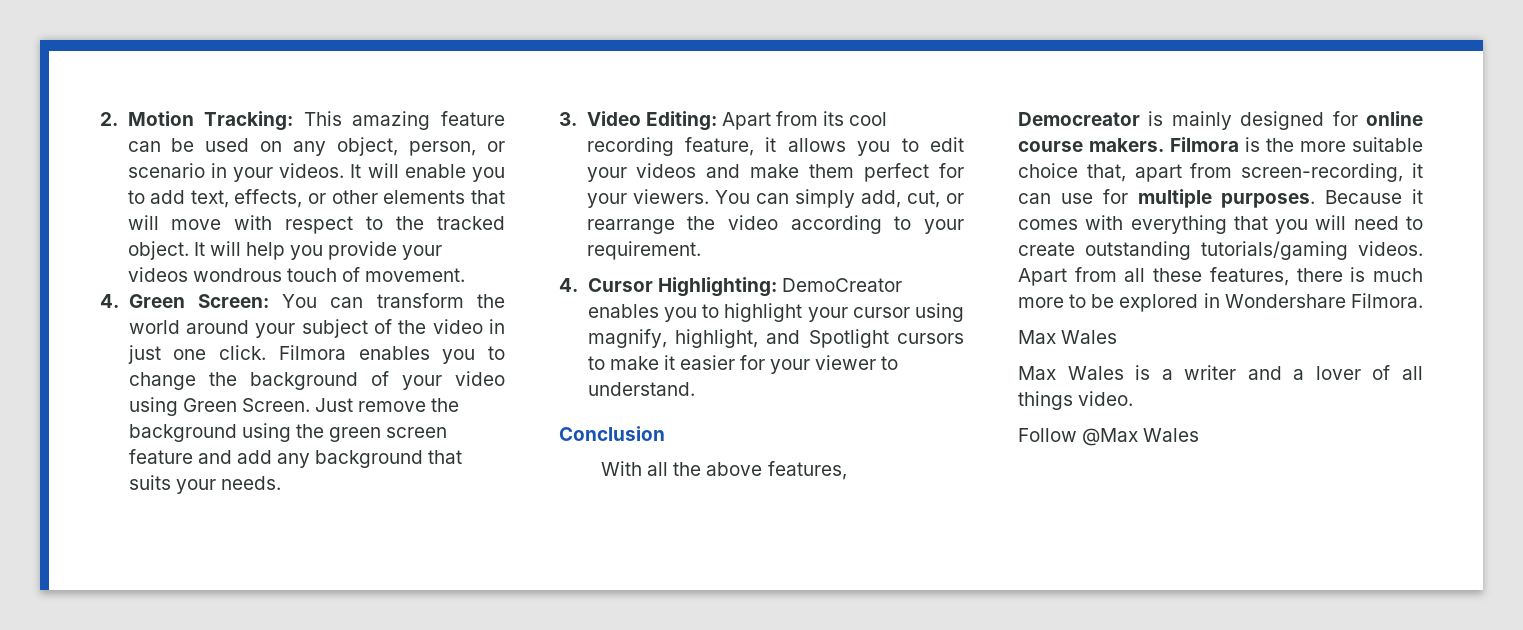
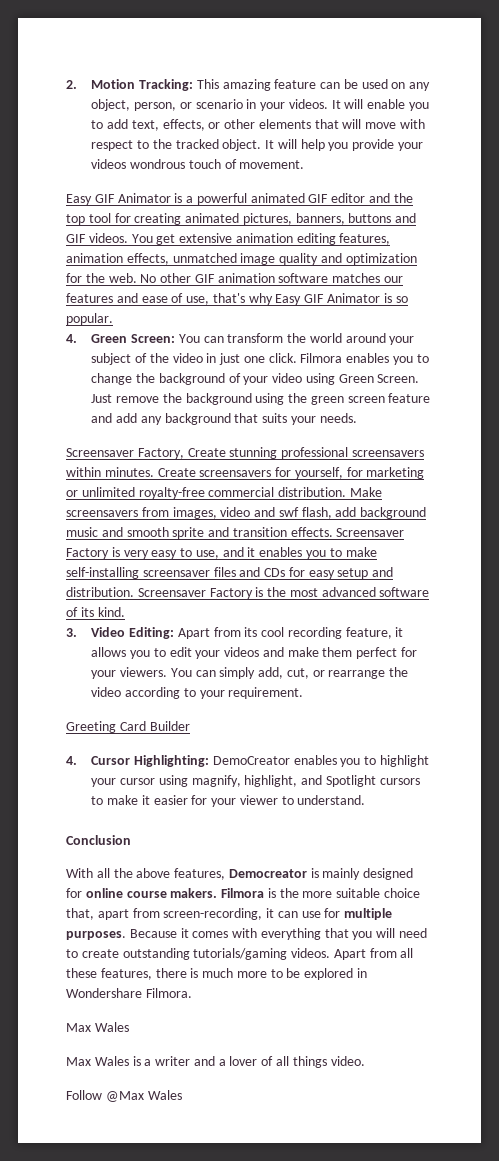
+ Easy GIF Animator is a powerful animated GIF editor and the top tool for creating animated pictures, banners, buttons and GIF videos. You get extensive animation editing features, animation effects, unmatched image quality and optimization for the web. No other GIF animation software matches our features and ease of use, that's why Easy GIF Animator is so popular.
+ Screensaver Factory, Create stunning professional screensavers within minutes. Create screensavers for yourself, for marketing or unlimited royalty-free commercial distribution. Make screensavers from images, video and swf flash, add background music and smooth sprite and transition effects. Screensaver Factory is very easy to use, and it enables you to make self-installing screensaver files and CDs for easy setup and distribution. Screensaver Factory is the most advanced software of its kind.
+ Greeting Card Builder

